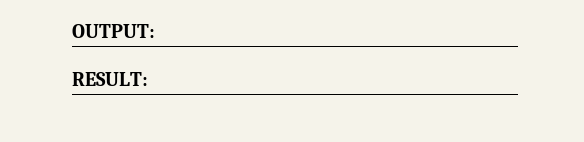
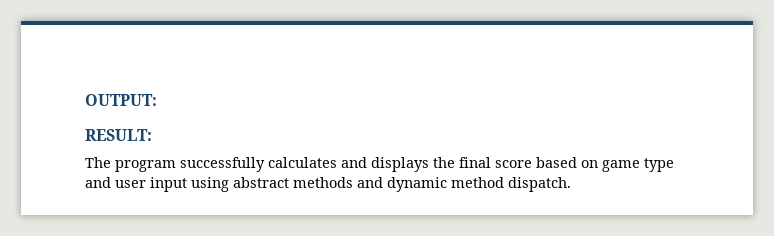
+ The program successfully calculates and displays the final score based on game type and user input using abstract methods and dynamic method dispatch.

